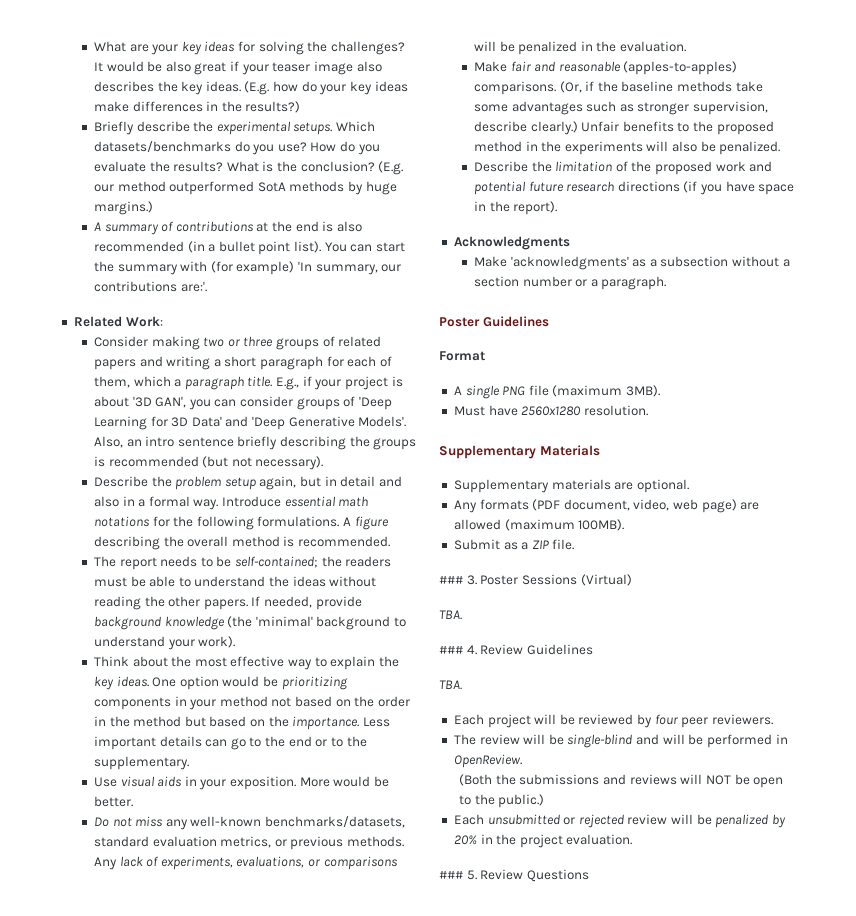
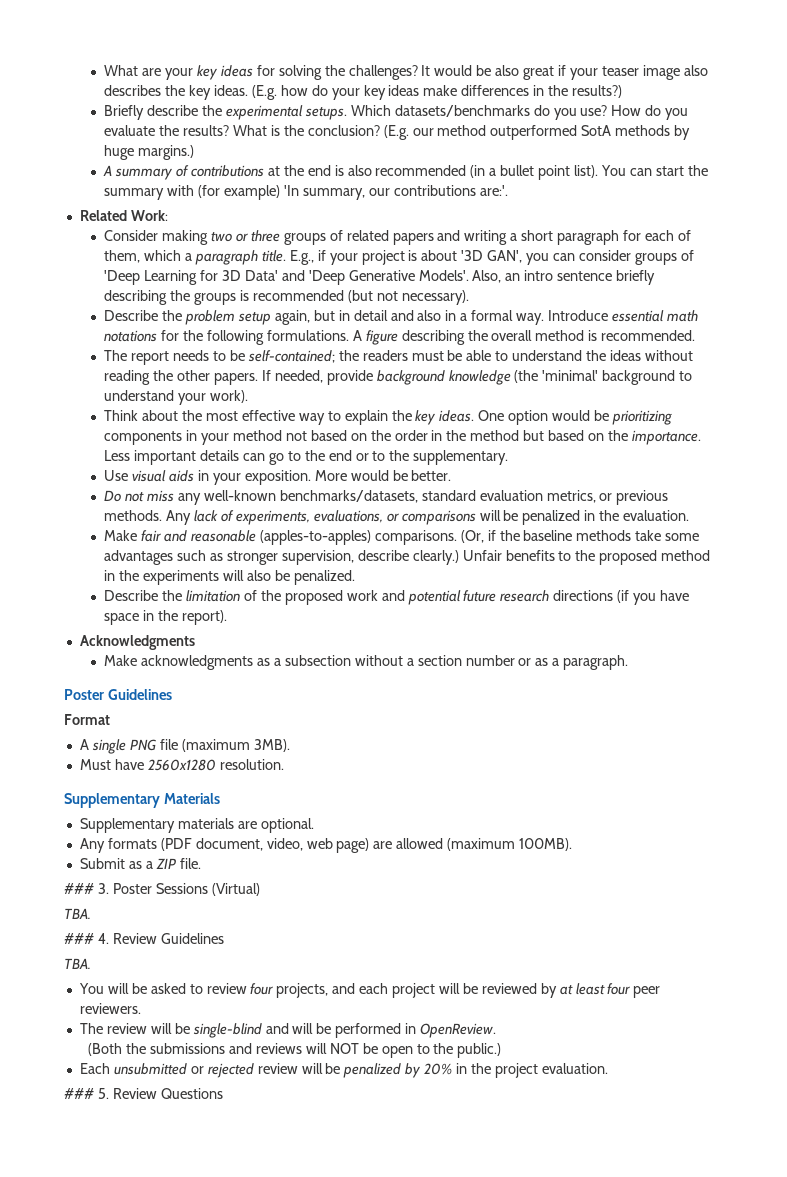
- Make 'acknowledgments' as a subsection without a section number or a paragraph.
+ Make acknowledgments as a subsection without a section number or as a paragraph.
- Each project will be reviewed by four peer reviewers.
+ You will be asked to review four projects, and each project will be reviewed by at least four peer reviewers.

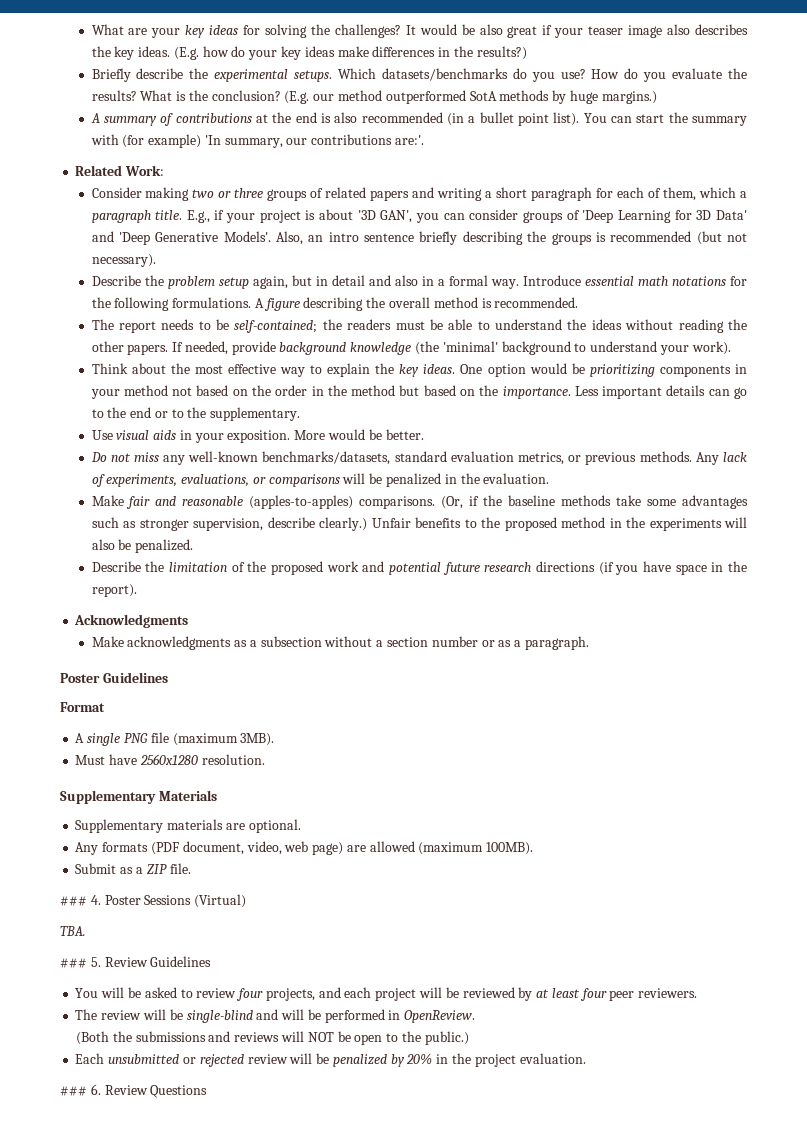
- ### 3. Poster Sessions (Virtual)
+ ### 4. Poster Sessions (Virtual)
- ### 4. Review Guidelines
- TBA.
+ ### 5. Review Guidelines
- ### 5. Review Questions
+ ### 6. Review Questions

